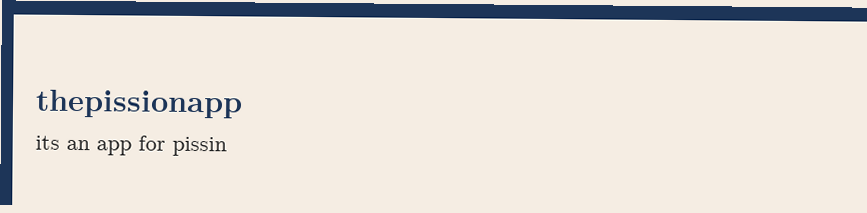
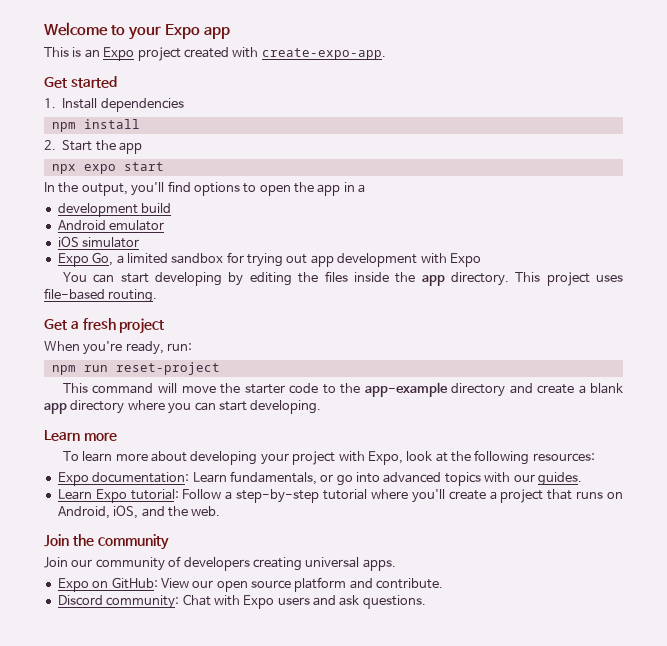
- thepissionapp
- its an app for pissin
+ Welcome to your Expo app
+ This is an Expo project created with create-expo-app.
+ Get started
+ 1. Install dependencies
+ npm install
+ 2. Start the app
+ npx expo start
+ In the output, you'll find options to open the app in a
+ development build
+ Android emulator
+ iOS simulator
+ Expo Go, a limited sandbox for trying out app development with Expo
+ You can start developing by editing the files inside the app directory. This project uses file-based routing.
+ Get a fresh project
+ When you're ready, run:
+ npm run reset-project
+ This command will move the starter code to the app-example directory and create a blank app directory where you can start developing.
+ Learn more
+ To learn more about developing your project with Expo, look at the following resources:
+ Expo documentation: Learn fundamentals, or go into advanced topics with our guides.
+ Learn Expo tutorial: Follow a step-by-step tutorial where you'll create a project that runs on Android, iOS, and the web.
+ Join the community
+ Join our community of developers creating universal apps.
+ Expo on GitHub: View our open source platform and contribute.
+ Discord community: Chat with Expo users and ask questions.

